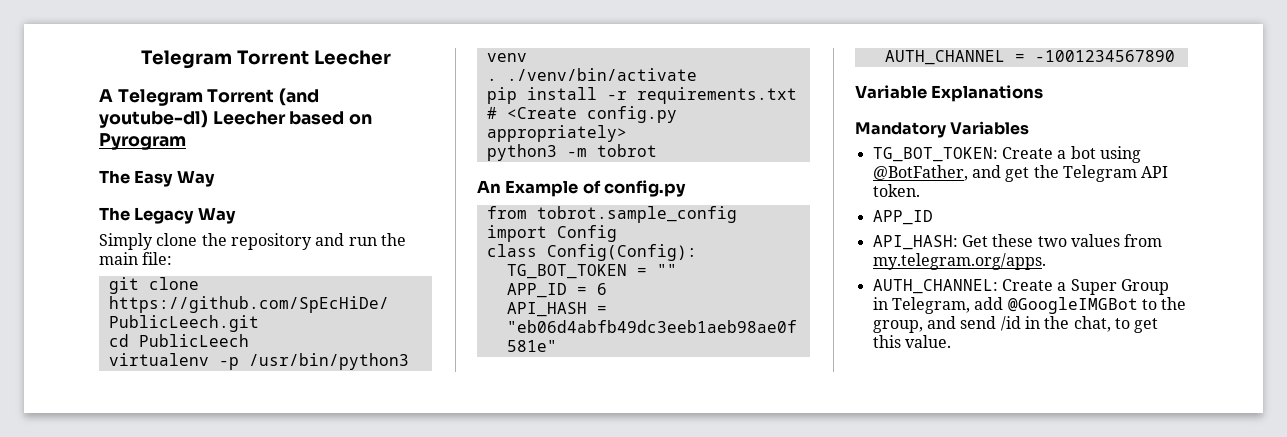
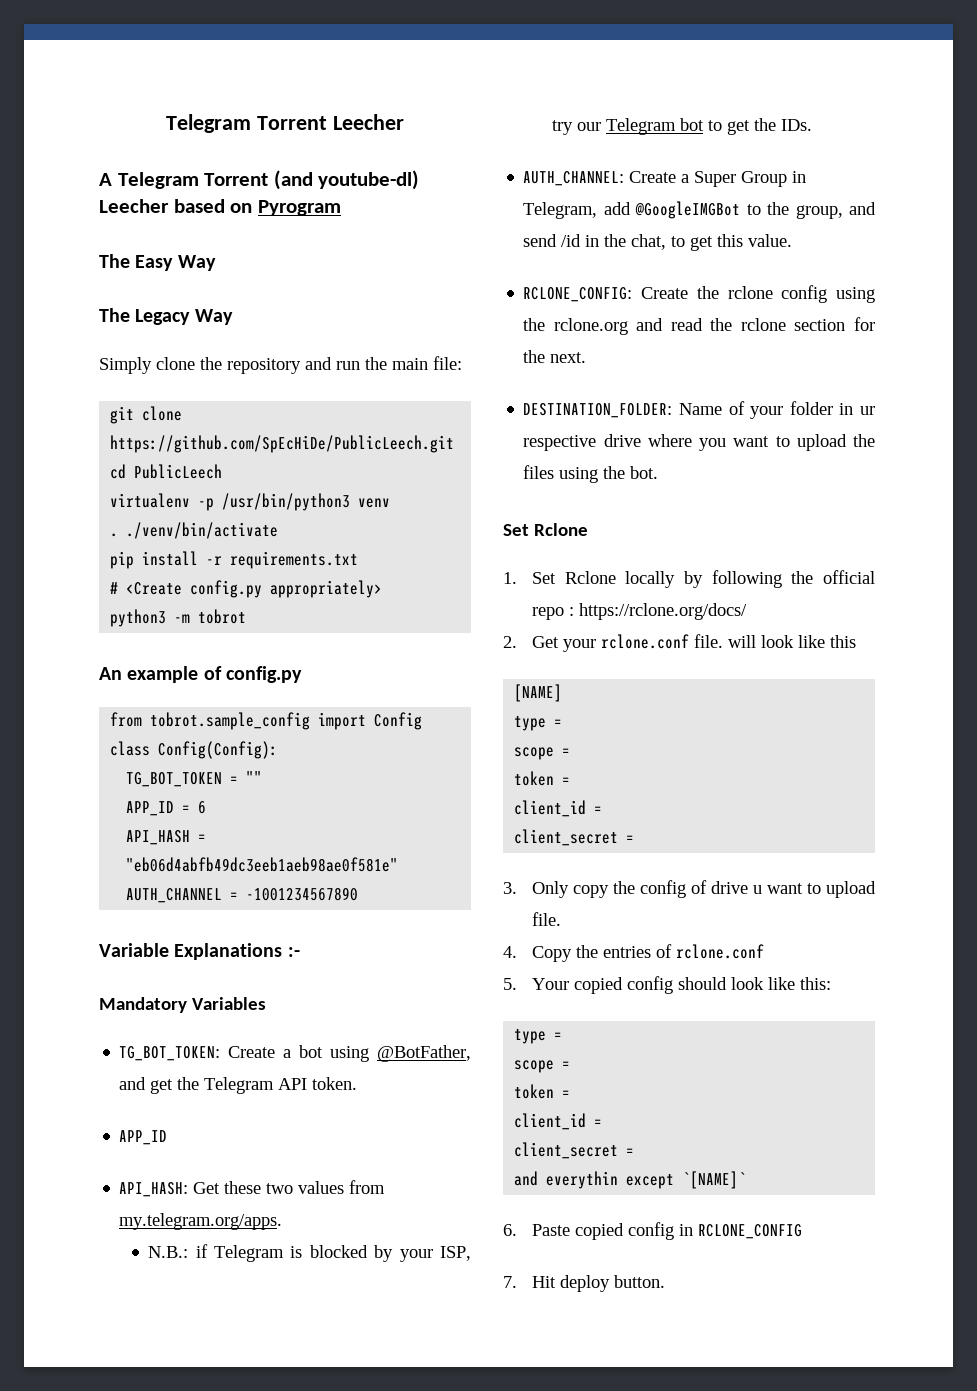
- An Example of config.py
+ An example of config.py
- Variable Explanations
+ Variable Explanations :-
+ N.B.: if Telegram is blocked by your ISP, try our Telegram bot to get the IDs.
+ RCLONE_CONFIG: Create the rclone config using the rclone.org and read the rclone section for the next.
+ DESTINATION_FOLDER: Name of your folder in ur respective drive where you want to upload the files using the bot.
+ Set Rclone
+ 1. Set Rclone locally by following the official repo : https://rclone.org/docs/
+ 2. Get your rclone.conf file. will look like this
+ [NAME]
+ type =
+ scope =
+ token =
+ client_id =
+ client_secret =
+ 3. Only copy the config of drive u want to upload file.
+ 4. Copy the entries of rclone.conf
+ 5. Your copied config should look like this:
+ type =
+ scope =
+ token =
+ client_id =
+ client_secret =
+ and everythin except `[NAME]`
+ 6. Paste copied config in RCLONE_CONFIG
+ 7. Hit deploy button.

